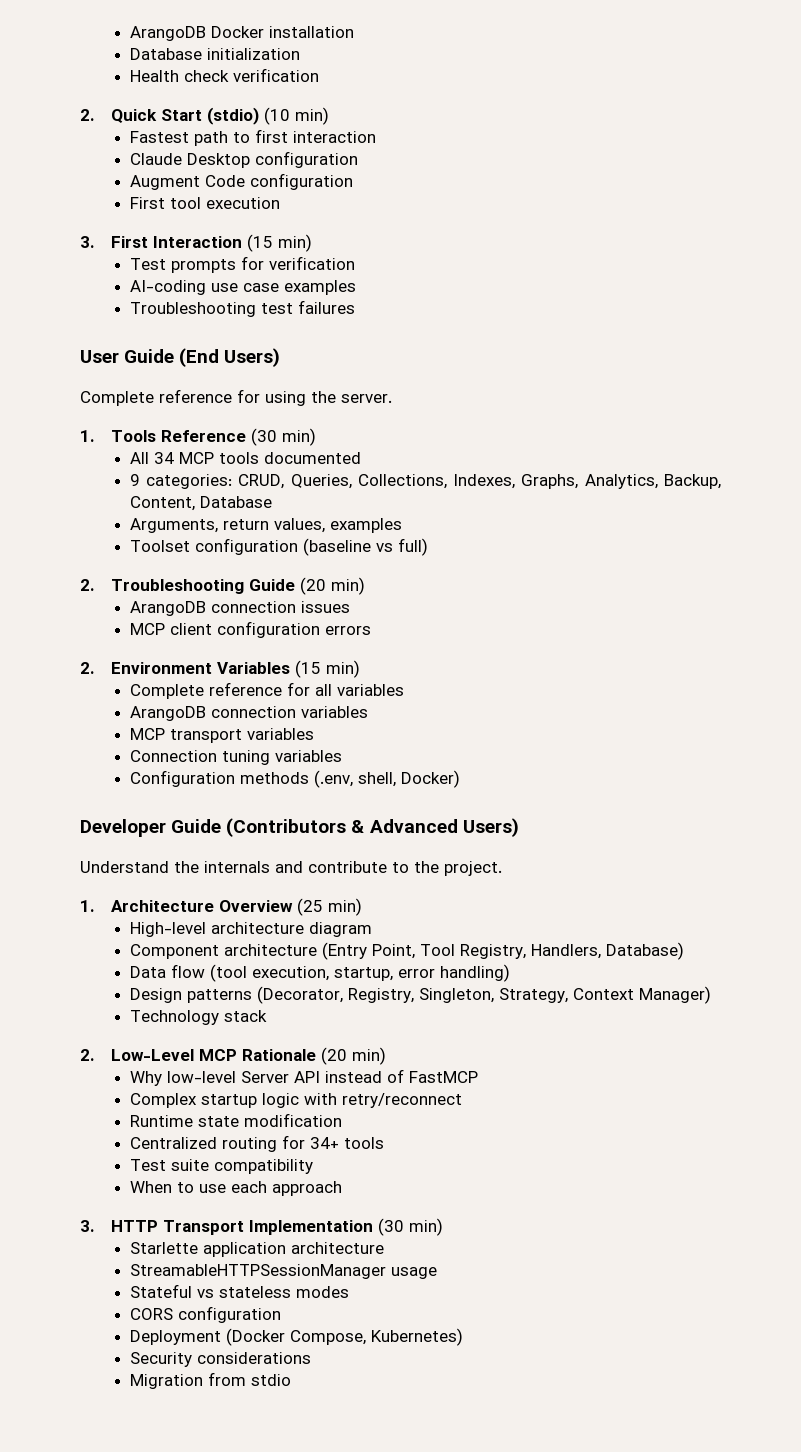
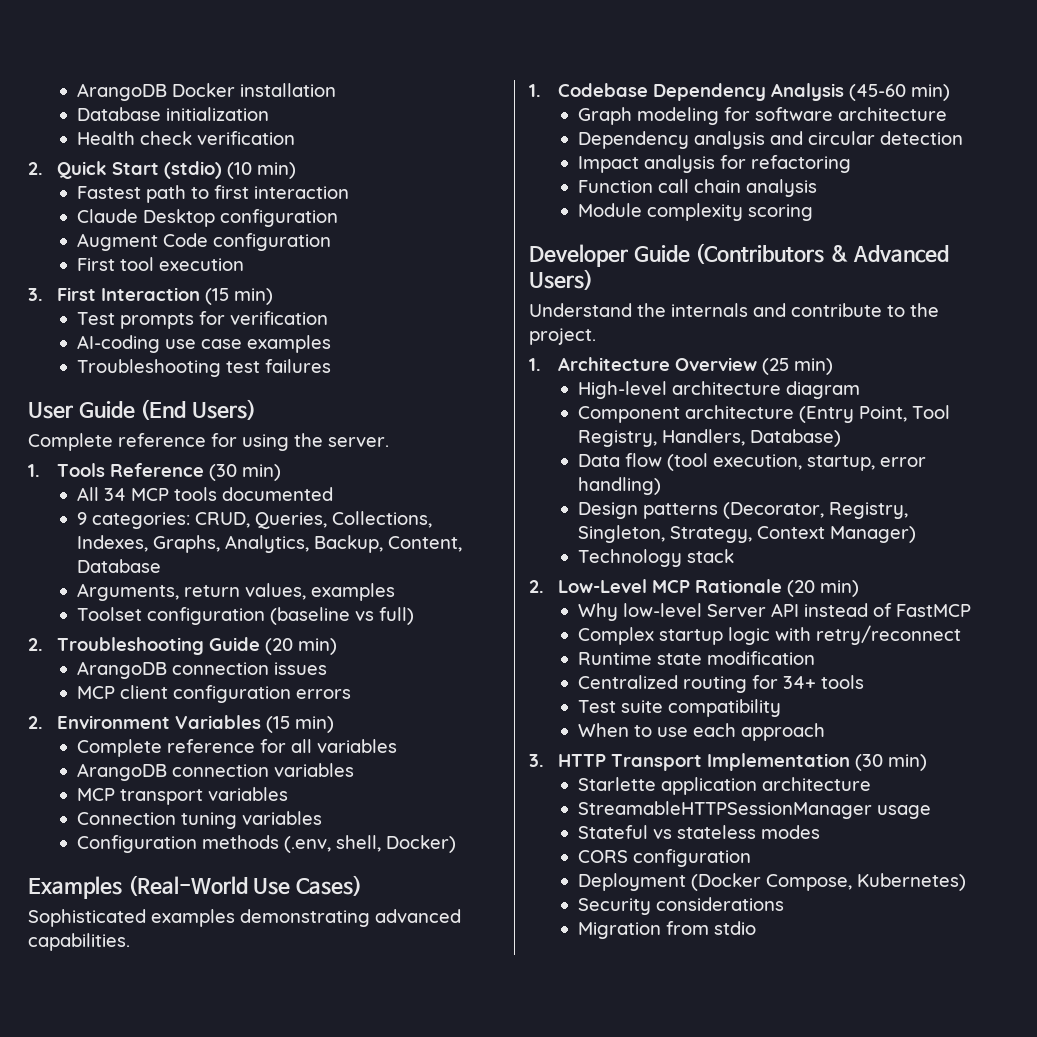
+ Examples (Real-World Use Cases)
+ Sophisticated examples demonstrating advanced capabilities.
+ 1. Codebase Dependency Analysis (45-60 min)
+ Graph modeling for software architecture
+ Dependency analysis and circular detection
+ Impact analysis for refactoring
+ Function call chain analysis
+ Module complexity scoring

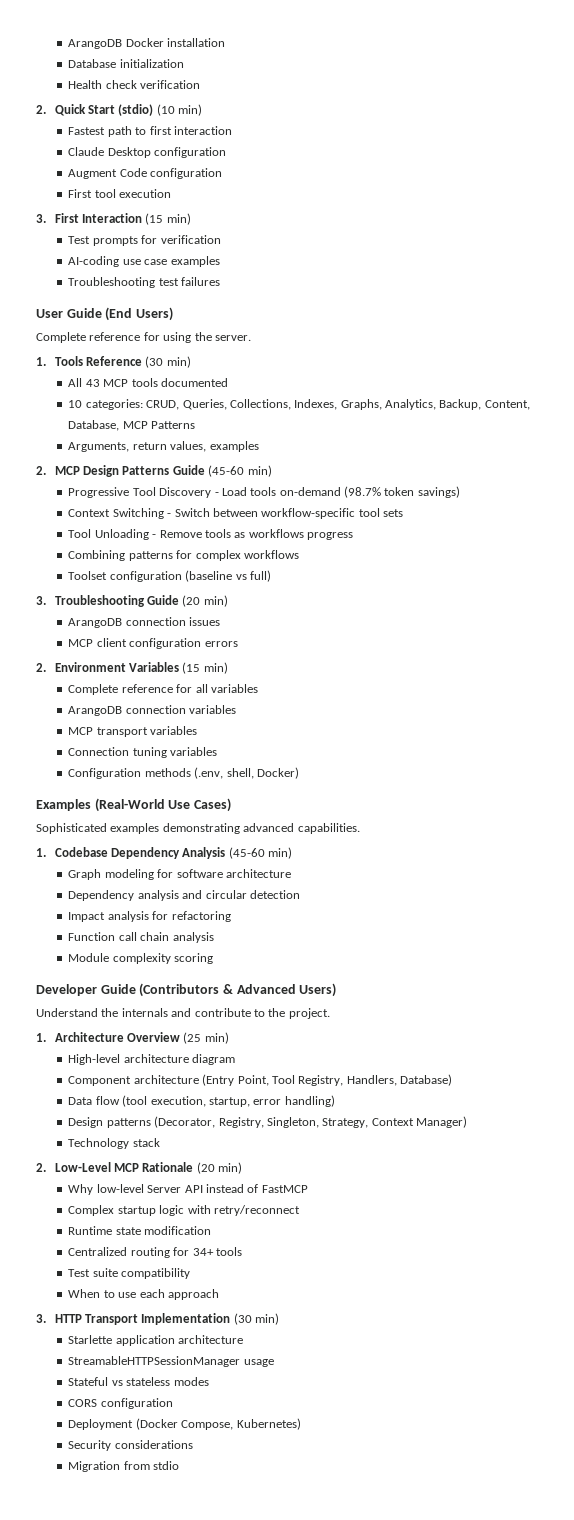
- All 34 MCP tools documented
+ All 43 MCP tools documented
- 9 categories: CRUD, Queries, Collections, Indexes, Graphs, Analytics, Backup, Content, Database
+ 10 categories: CRUD, Queries, Collections, Indexes, Graphs, Analytics, Backup, Content, Database, MCP Patterns
+ 2. MCP Design Patterns Guide (45-60 min)
+ Progressive Tool Discovery - Load tools on-demand (98.7% token savings)
+ Context Switching - Switch between workflow-specific tool sets
+ Tool Unloading - Remove tools as workflows progress
+ Combining patterns for complex workflows
- 2. Troubleshooting Guide (20 min)
+ 3. Troubleshooting Guide (20 min)

